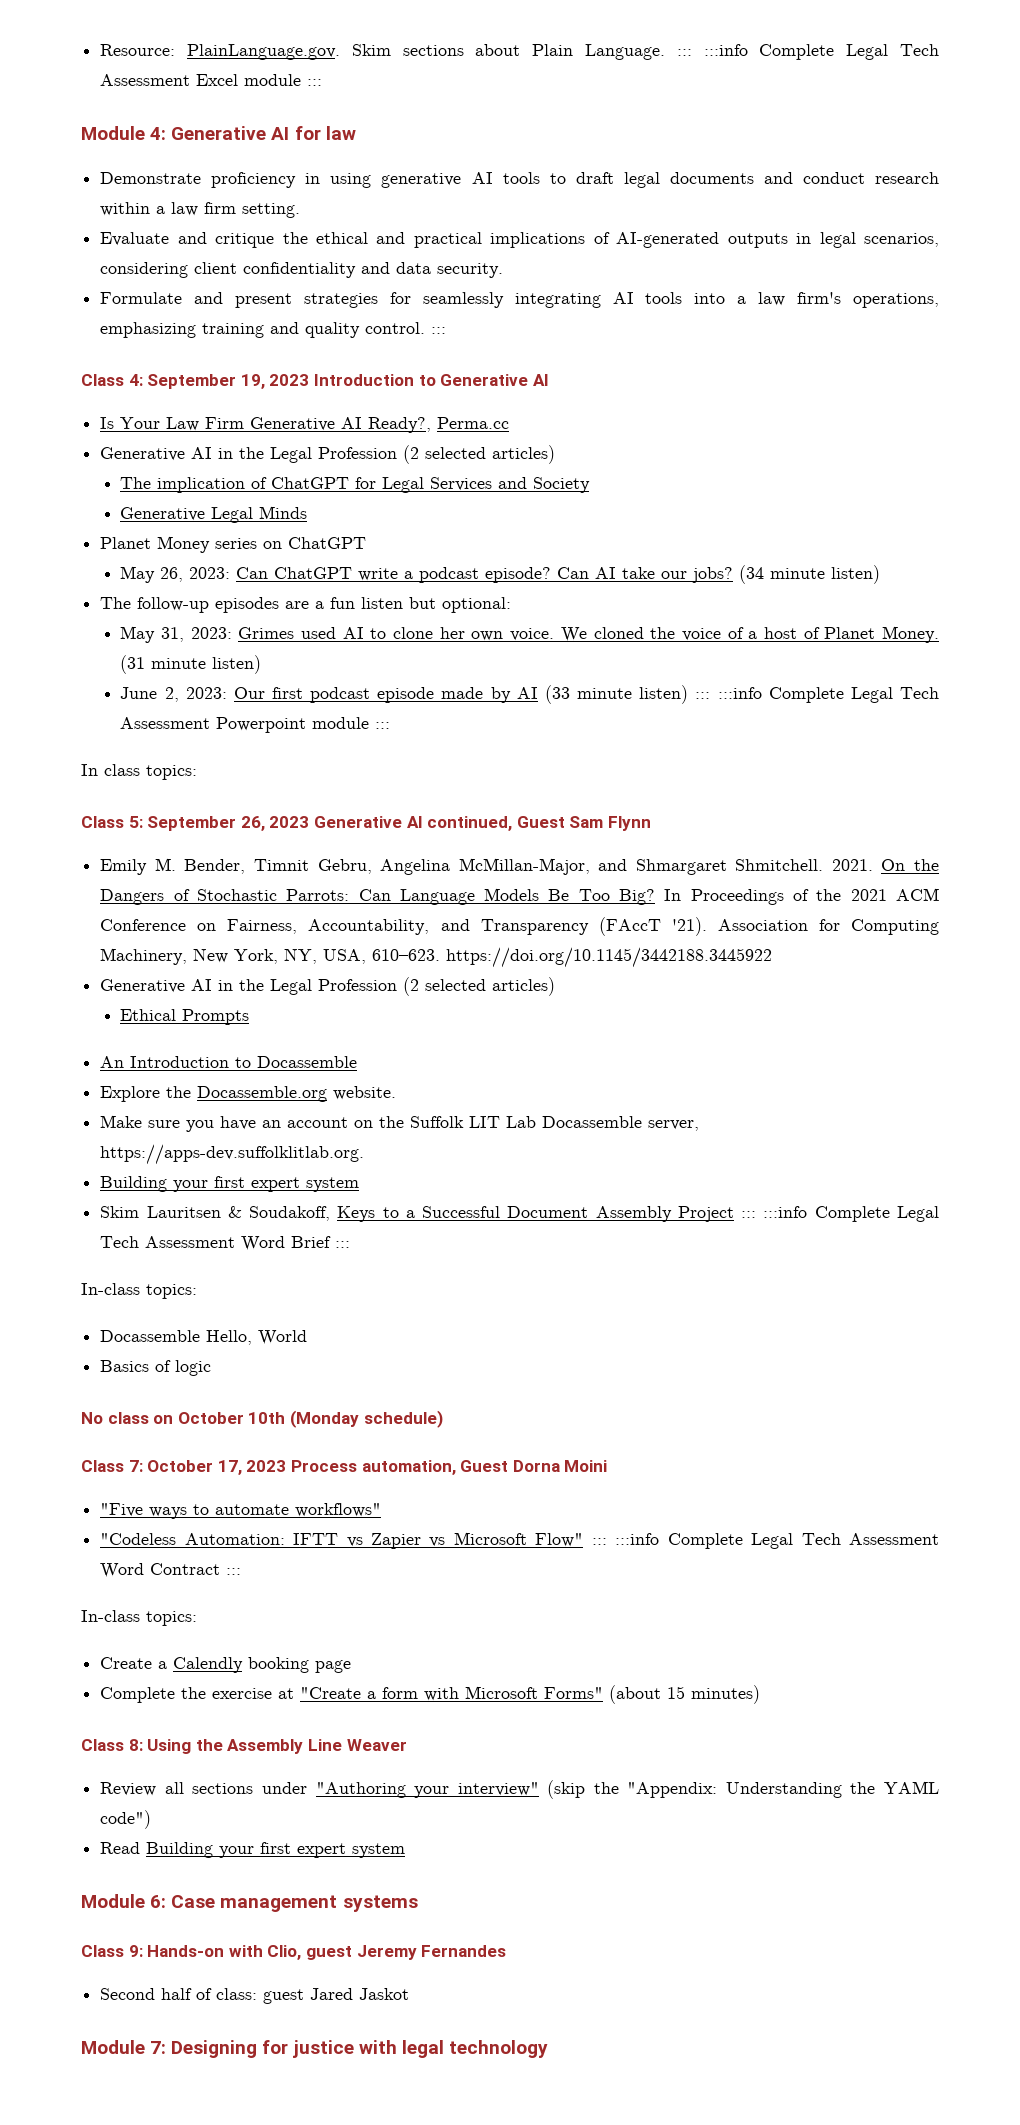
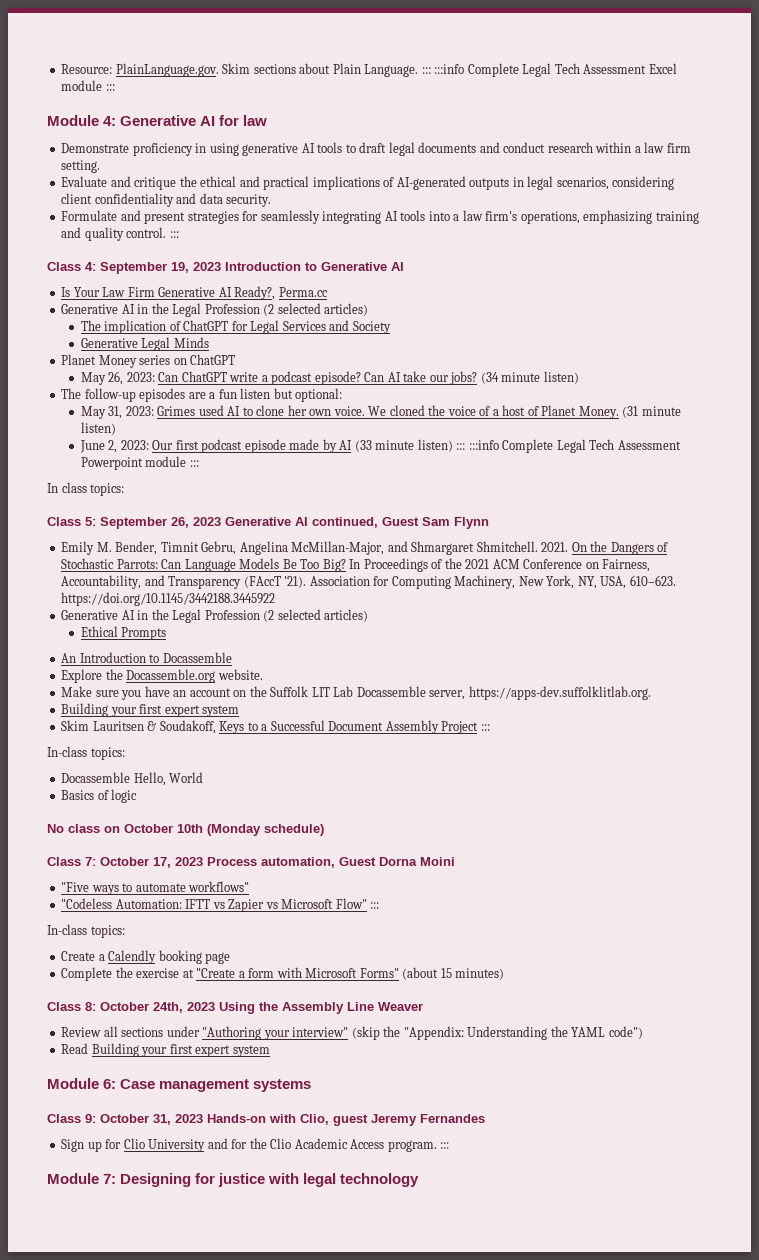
- Skim Lauritsen & Soudakoff, Keys to a Successful Document Assembly Project ::: :::info Complete Legal Tech Assessment Word Brief :::
+ Skim Lauritsen & Soudakoff, Keys to a Successful Document Assembly Project :::
- "Codeless Automation: IFTT vs Zapier vs Microsoft Flow" ::: :::info Complete Legal Tech Assessment Word Contract :::
+ "Codeless Automation: IFTT vs Zapier vs Microsoft Flow" :::
- Class 8: Using the Assembly Line Weaver
+ Class 8: October 24th, 2023 Using the Assembly Line Weaver
- Class 9: Hands-on with Clio, guest Jeremy Fernandes
+ Class 9: October 31, 2023 Hands-on with Clio, guest Jeremy Fernandes
- Second half of class: guest Jared Jaskot
+ Sign up for Clio University and for the Clio Academic Access program. :::

